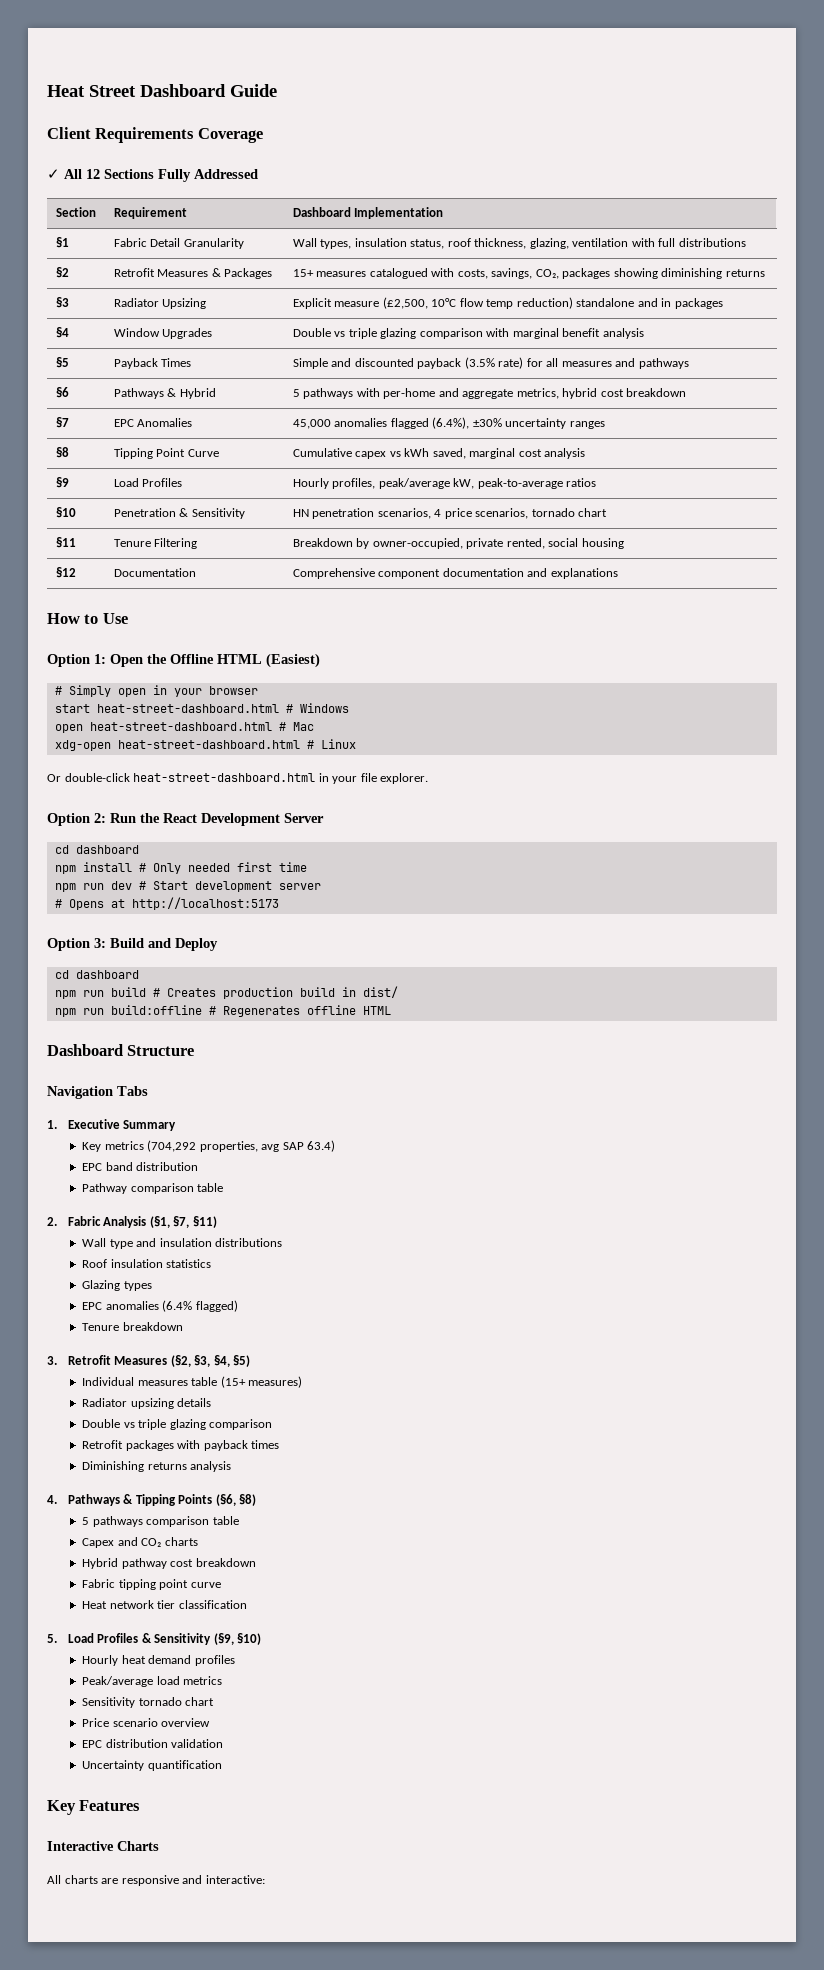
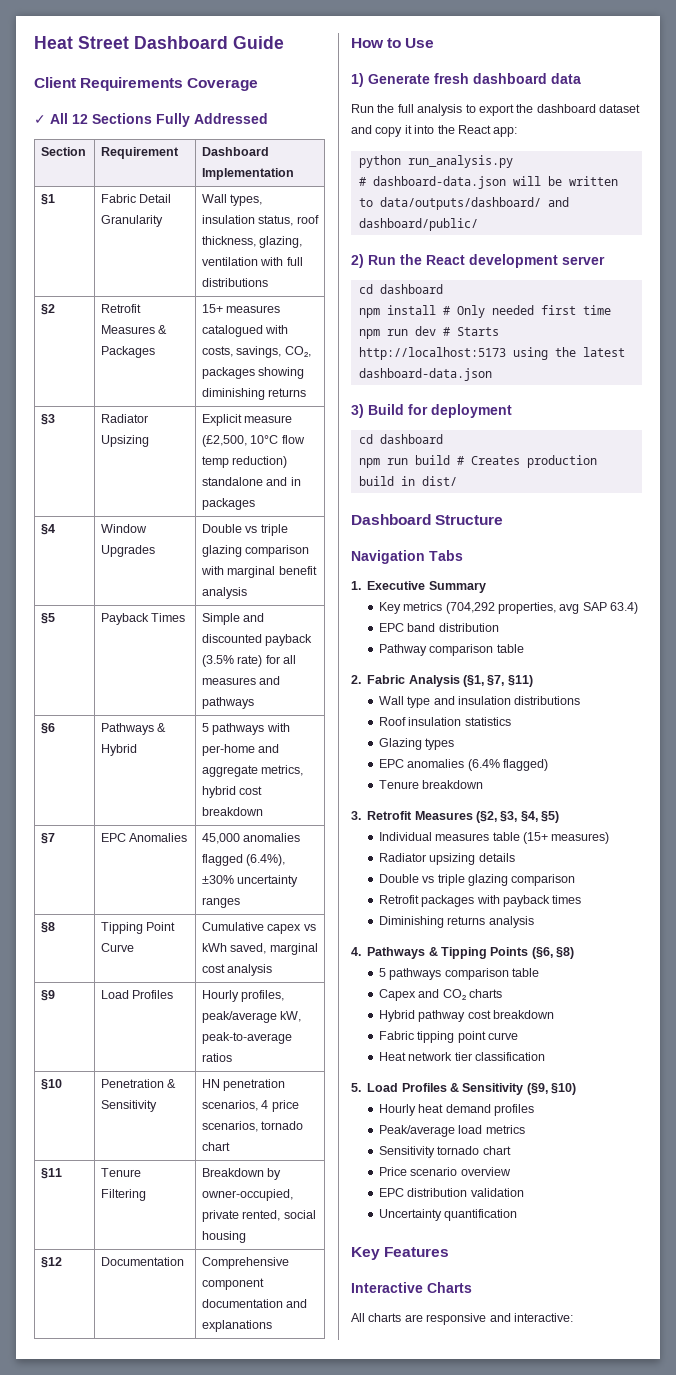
- Option 1: Open the Offline HTML (Easiest)
- # Simply open in your browser
- start heat-street-dashboard.html # Windows
- open heat-street-dashboard.html # Mac
- xdg-open heat-street-dashboard.html # Linux
- Or double-click heat-street-dashboard.html in your file explorer.
- Option 2: Run the React Development Server
+ 1) Generate fresh dashboard data
+ Run the full analysis to export the dashboard dataset and copy it into the React app:
+ python run_analysis.py
+ # dashboard-data.json will be written to data/outputs/dashboard/ and dashboard/public/
+ 2) Run the React development server
- npm run dev # Start development server
- # Opens at http://localhost:5173
- Option 3: Build and Deploy
+ npm run dev # Starts http://localhost:5173 using the latest dashboard-data.json
+ 3) Build for deployment
- npm run build:offline # Regenerates offline HTML

